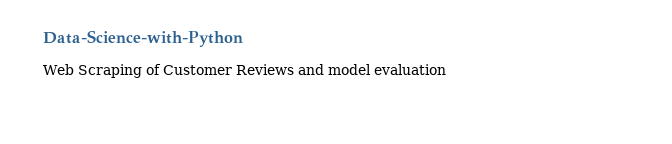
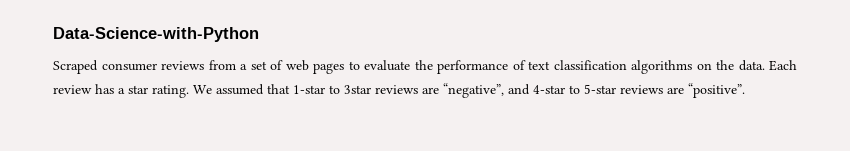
- Web Scraping of Customer Reviews and model evaluation
+ Scraped consumer reviews from a set of web pages to evaluate the performance of text classification algorithms on the data. Each review has a star rating. We assumed that 1-star to 3star reviews are “negative”, and 4-star to 5-star reviews are “positive”.

